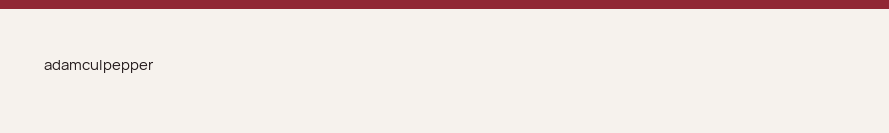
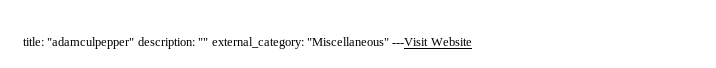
- adamculpepper
+ title: "adamculpepper" description: "" external_category: "Miscellaneous" ---Visit Website

